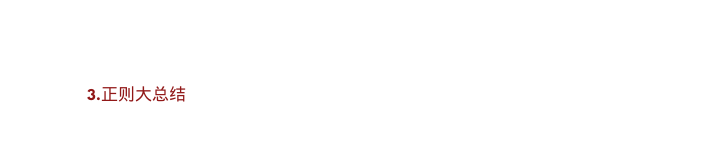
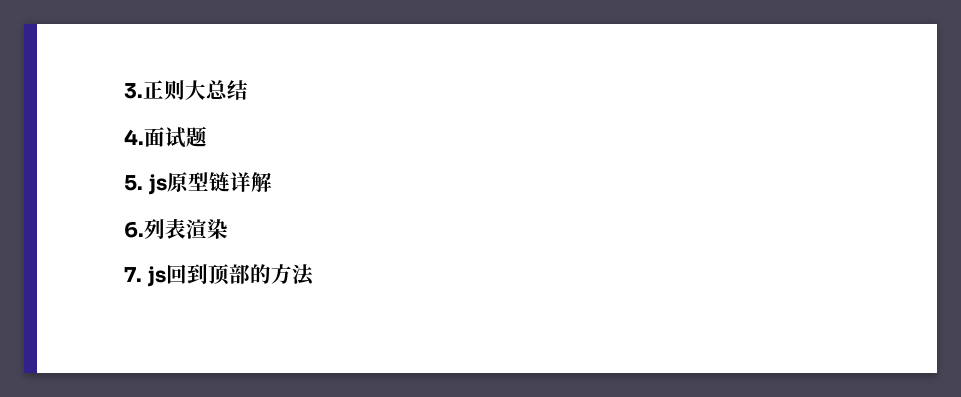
+ 4.面试题
+ 5. js原型链详解
+ 6.列表渲染
+ 7. js回到顶部的方法

